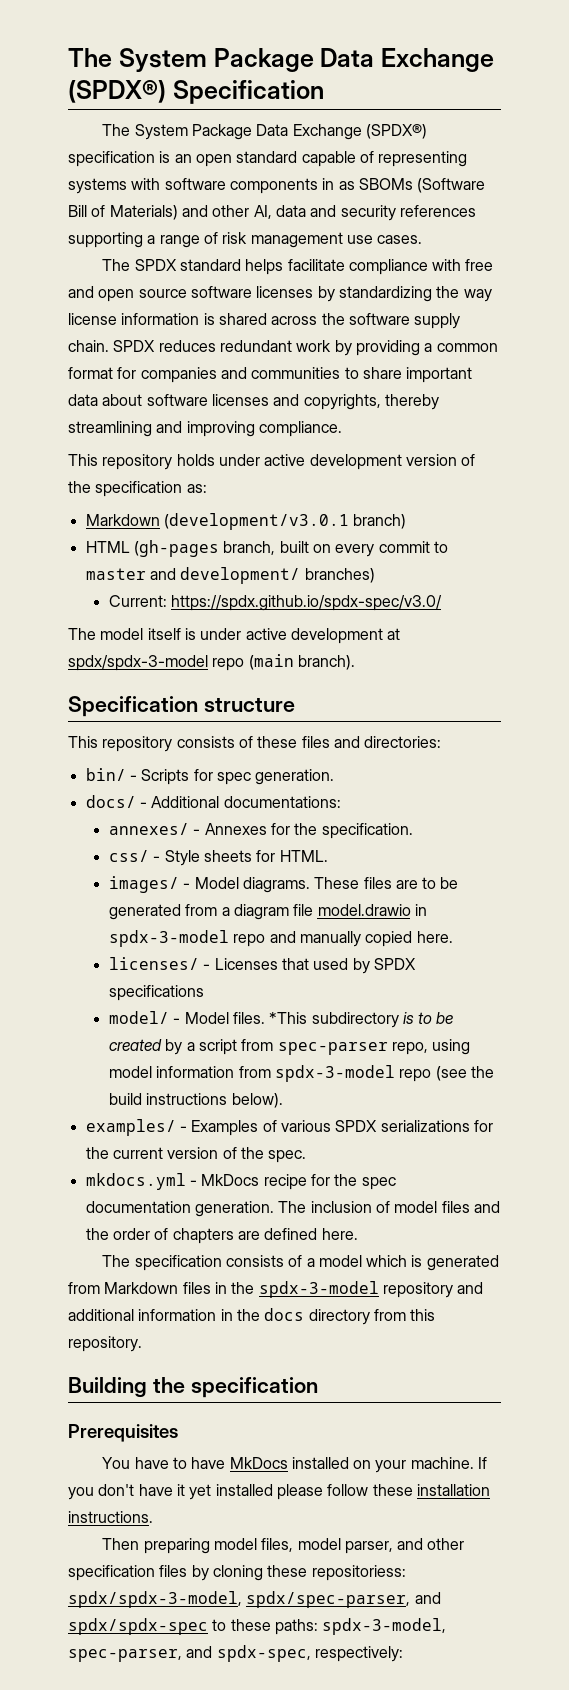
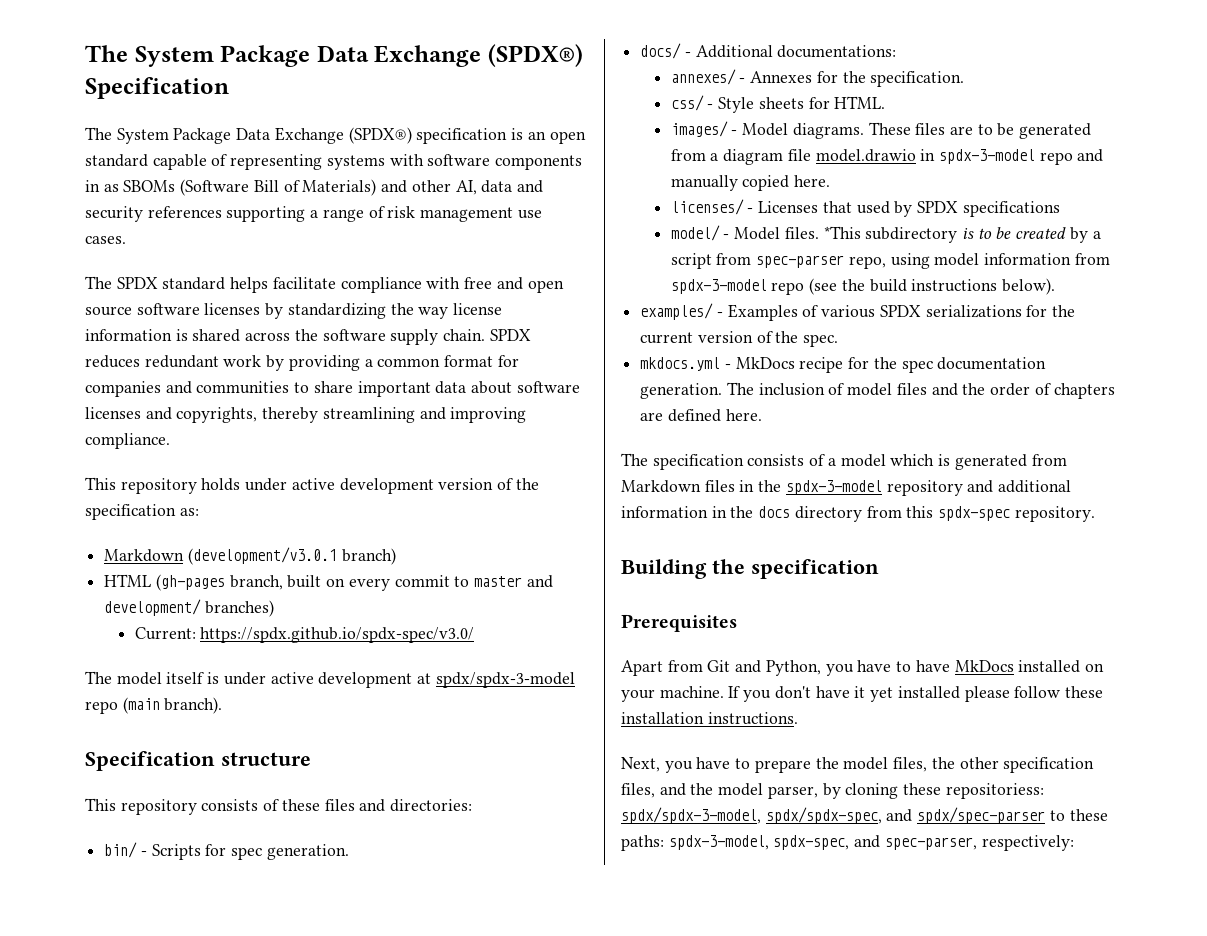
- The specification consists of a model which is generated from Markdown files in the spdx-3-model repository and additional information in the docs directory from this repository.
+ The specification consists of a model which is generated from Markdown files in the spdx-3-model repository and additional information in the docs directory from this spdx-spec repository.
- You have to have MkDocs installed on your machine.
+ Apart from Git and Python, you have to have MkDocs installed on your machine.
- Then preparing model files, model parser, and other specification files by cloning these repositoriess: spdx/spdx-3-model, spdx/spec-parser, and spdx/spdx-spec to these paths: spdx-3-model, spec-parser, and spdx-spec, respectively:
+ Next, you have to prepare the model files, the other specification files, and the model parser, by cloning these repositoriess: spdx/spdx-3-model, spdx/spdx-spec, and spdx/spec-parser to these paths: spdx-3-model, spdx-spec, and spec-parser, respectively:

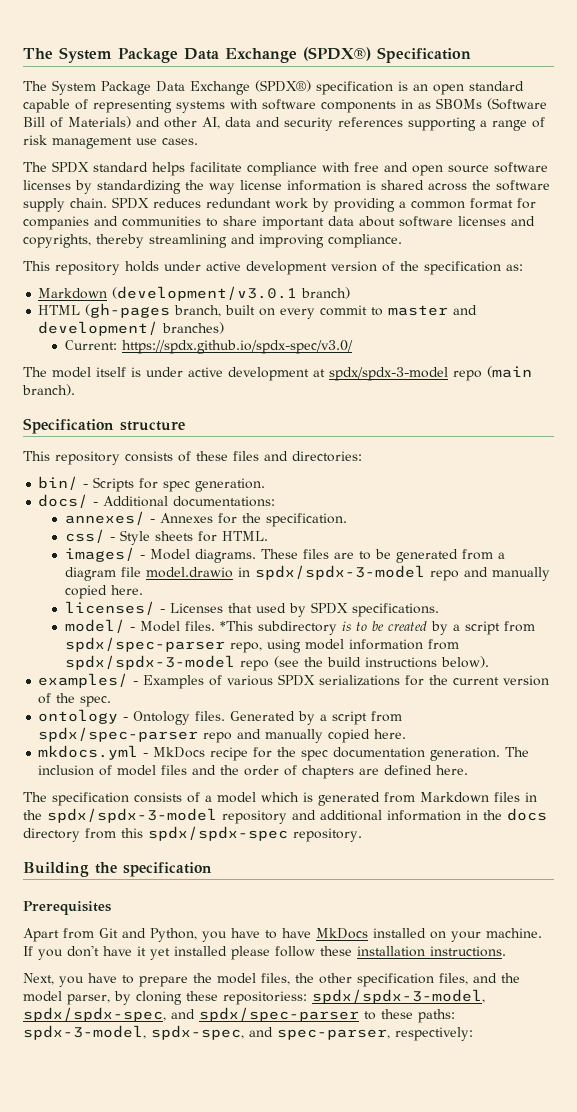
- These files are to be generated from a diagram file model.drawio in spdx-3-model repo and manually copied here.
+ These files are to be generated from a diagram file model.drawio in spdx/spdx-3-model repo and manually copied here.
- licenses/ - Licenses that used by SPDX specifications
+ licenses/ - Licenses that used by SPDX specifications.
- *This subdirectory is to be created by a script from spec-parser repo, using model information from spdx-3-model repo (see the build instructions below).
+ *This subdirectory is to be created by a script from spdx/spec-parser repo, using model information from spdx/spdx-3-model repo (see the build instructions below).
+ ontology - Ontology files. Generated by a script from spdx/spec-parser repo and manually copied here.
- The specification consists of a model which is generated from Markdown files in the spdx-3-model repository and additional information in the docs directory from this spdx-spec repository.
+ The specification consists of a model which is generated from Markdown files in the spdx/spdx-3-model repository and additional information in the docs directory from this spdx/spdx-spec repository.

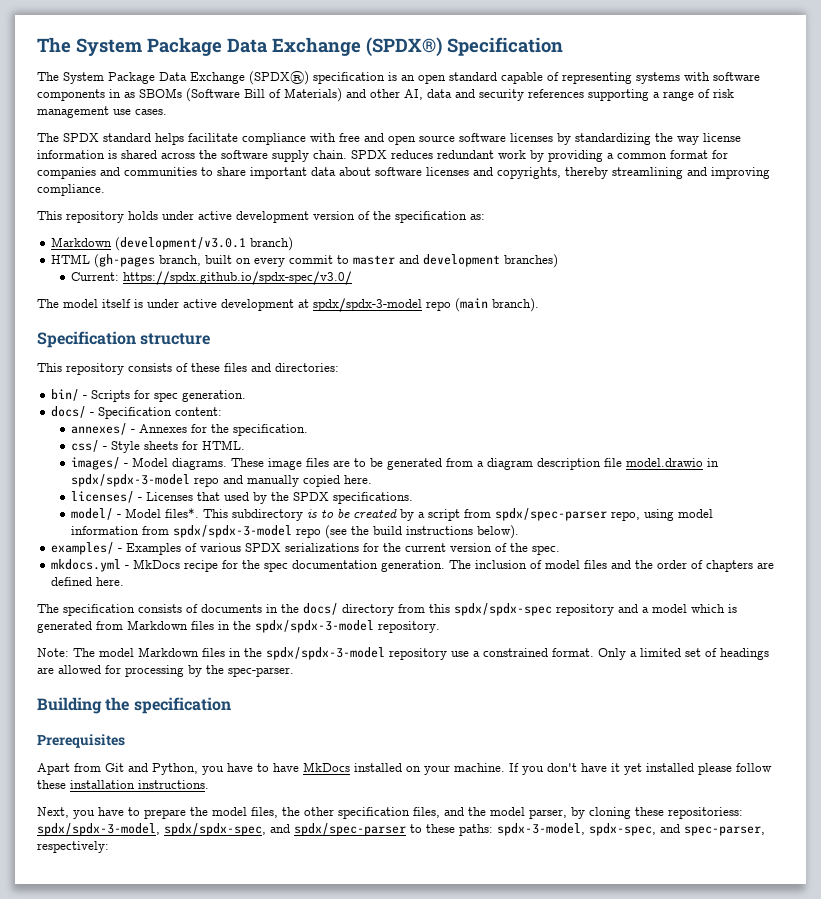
- HTML (gh-pages branch, built on every commit to master and development/ branches)
+ HTML (gh-pages branch, built on every commit to master and development branches)
- docs/ - Additional documentations:
+ docs/ - Specification content:
- These files are to be generated from a diagram file model.drawio in spdx/spdx-3-model repo and manually copied here.
+ These image files are to be generated from a diagram description file model.drawio in spdx/spdx-3-model repo and manually copied here.
- licenses/ - Licenses that used by SPDX specifications.
+ licenses/ - Licenses that used by the SPDX specifications.
- model/ - Model files. *This subdirectory is to be created by a script from spdx/spec-parser repo, using model information from spdx/spdx-3-model repo (see the build instructions below).
+ model/ - Model files*. This subdirectory is to be created by a script from spdx/spec-parser repo, using model information from spdx/spdx-3-model repo (see the build instructions below).
- ontology - Ontology files. Generated by a script from spdx/spec-parser repo and manually copied here.
- The specification consists of a model which is generated from Markdown files in the spdx/spdx-3-model repository and additional information in the docs directory from this spdx/spdx-spec repository.
+ The specification consists of documents in the docs/ directory from this spdx/spdx-spec repository and a model which is generated from Markdown files in the spdx/spdx-3-model repository.
+ Note: The model Markdown files in the spdx/spdx-3-model repository use a constrained format. Only a limited set of headings are allowed for processing by the spec-parser.

